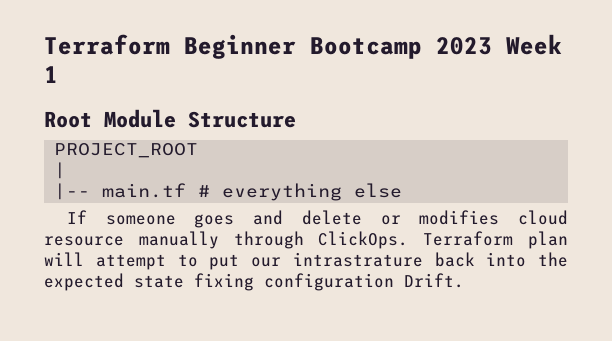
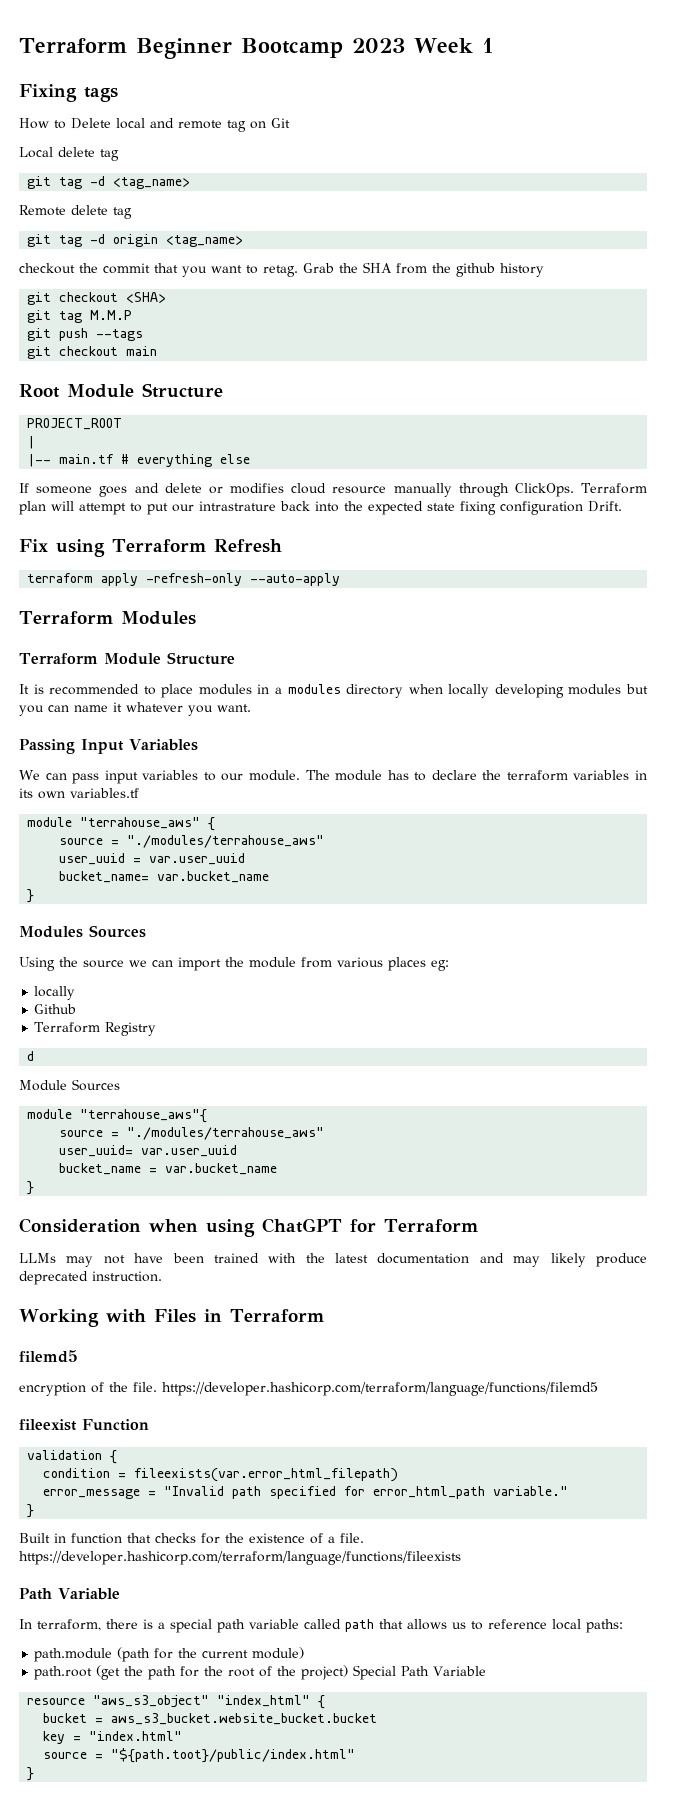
+ Fixing tags
+ How to Delete local and remote tag on Git
+ Local delete tag
+ git tag -d <tag_name>
+ Remote delete tag
+ git tag -d origin <tag_name>
+ checkout the commit that you want to retag. Grab the SHA from the github history
+ git checkout <SHA>
+ git tag M.M.P
+ git push --tags
+ git checkout main
+ Fix using Terraform Refresh
+ terraform apply -refresh-only --auto-apply
+ Terraform Modules
+ Terraform Module Structure
+ It is recommended to place modules in a modules directory when locally developing modules but you can name it whatever you want.
+ Passing Input Variables
+ We can pass input variables to our module. The module has to declare the terraform variables in its own variables.tf
+ module "terrahouse_aws" {
+ source = "./modules/terrahouse_aws"
+ user_uuid = var.user_uuid
+ bucket_name= var.bucket_name
+ }
+ Modules Sources
+ Using the source we can import the module from various places eg:
+ locally
+ Github
+ Terraform Registry
+ d
+ Module Sources
+ module "terrahouse_aws"{
+ source = "./modules/terrahouse_aws"
+ user_uuid= var.user_uuid
+ bucket_name = var.bucket_name
+ }
+ Consideration when using ChatGPT for Terraform
+ LLMs may not have been trained with the latest documentation and may likely produce deprecated instruction.
+ Working with Files in Terraform
+ filemd5
+ encryption of the file. https://developer.hashicorp.com/terraform/language/functions/filemd5
+ fileexist Function
+ validation {
+ condition = fileexists(var.error_html_filepath)
+ error_message = "Invalid path specified for error_html_path variable."
+ }
+ Built in function that checks for the existence of a file. https://developer.hashicorp.com/terraform/language/functions/fileexists
+ Path Variable
+ In terraform, there is a special path variable called path that allows us to reference local paths:
+ path.module (path for the current module)
+ path.root (get the path for the root of the project) Special Path Variable
+ resource "aws_s3_object" "index_html" {
+ bucket = aws_s3_bucket.website_bucket.bucket
+ key = "index.html"
+ source = "${path.toot}/public/index.html"
+ }

